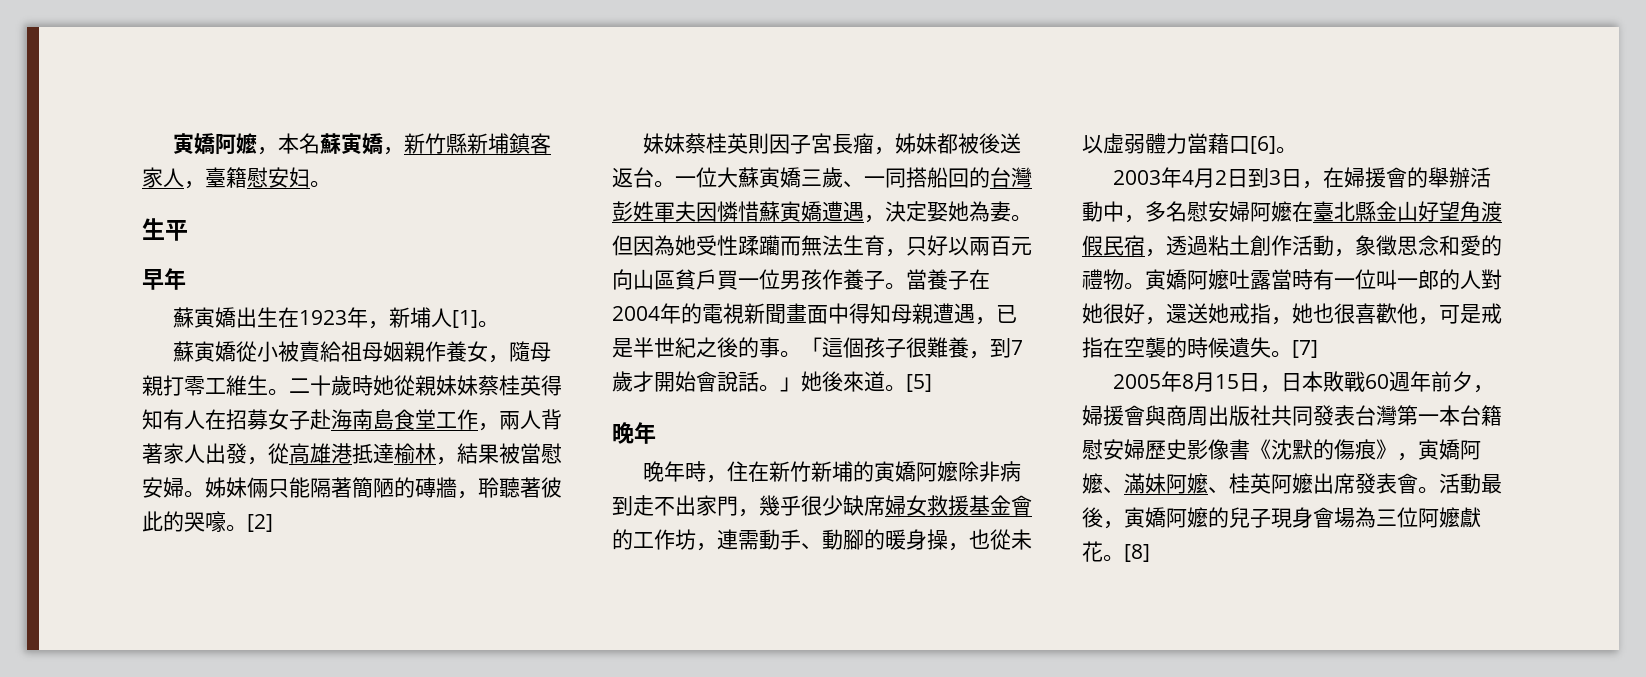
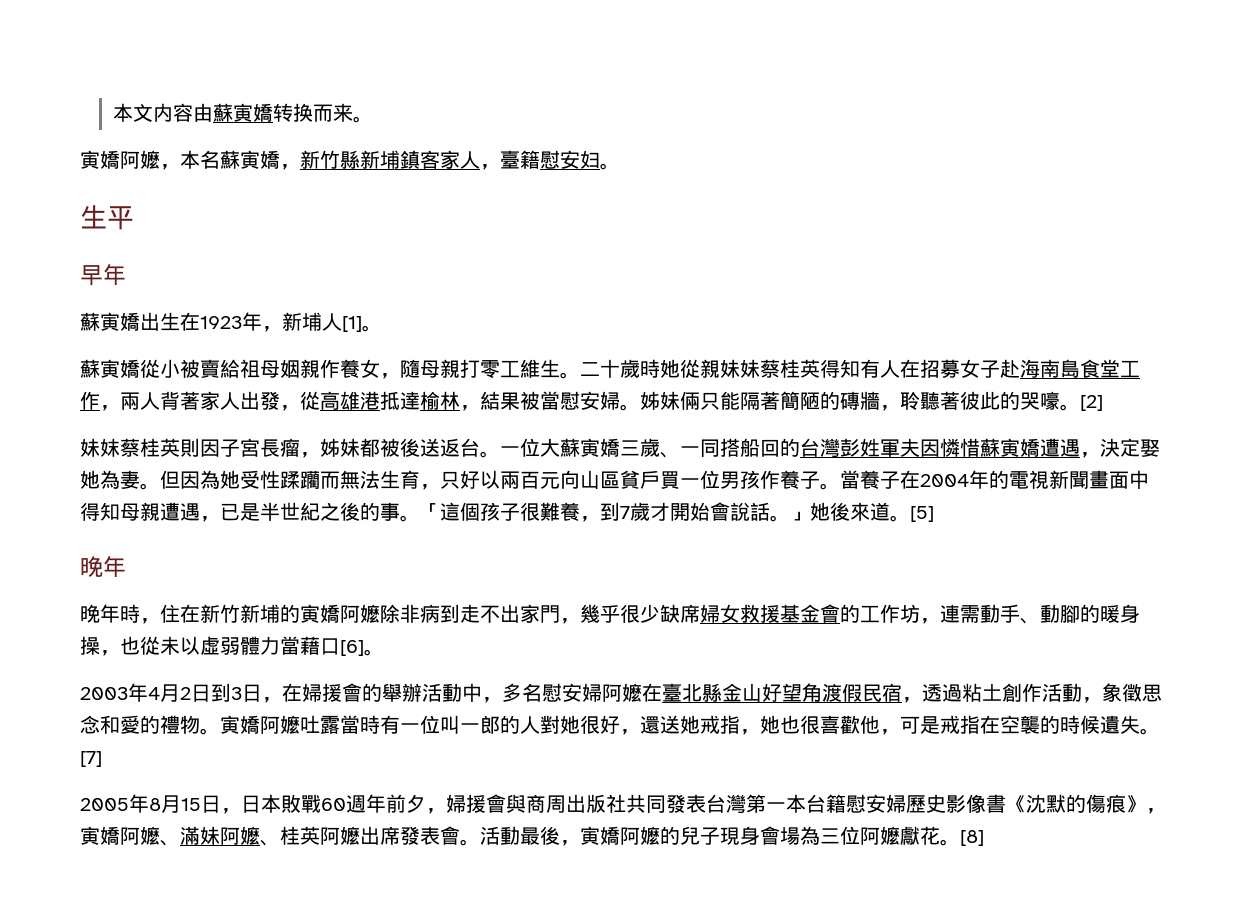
+ 本文内容由蘇寅嬌转换而来。

